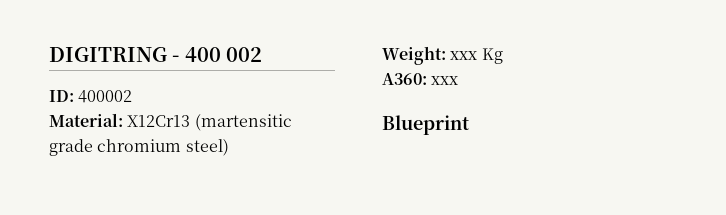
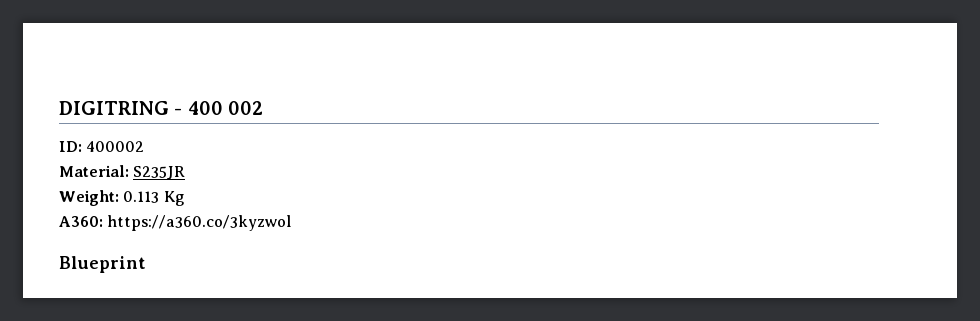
- Material: X12Cr13 (martensitic grade chromium steel)
+ Material: S235JR
- Weight: xxx Kg
+ Weight: 0.113 Kg
- A360: xxx
+ A360: https://a360.co/3kyzwol

